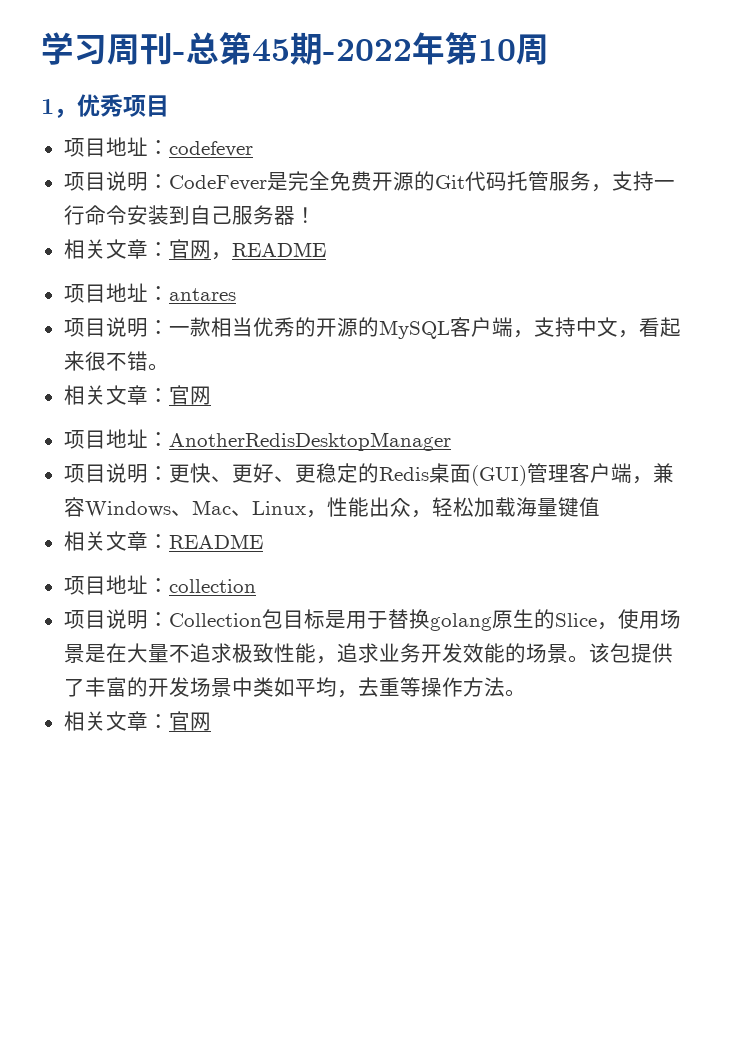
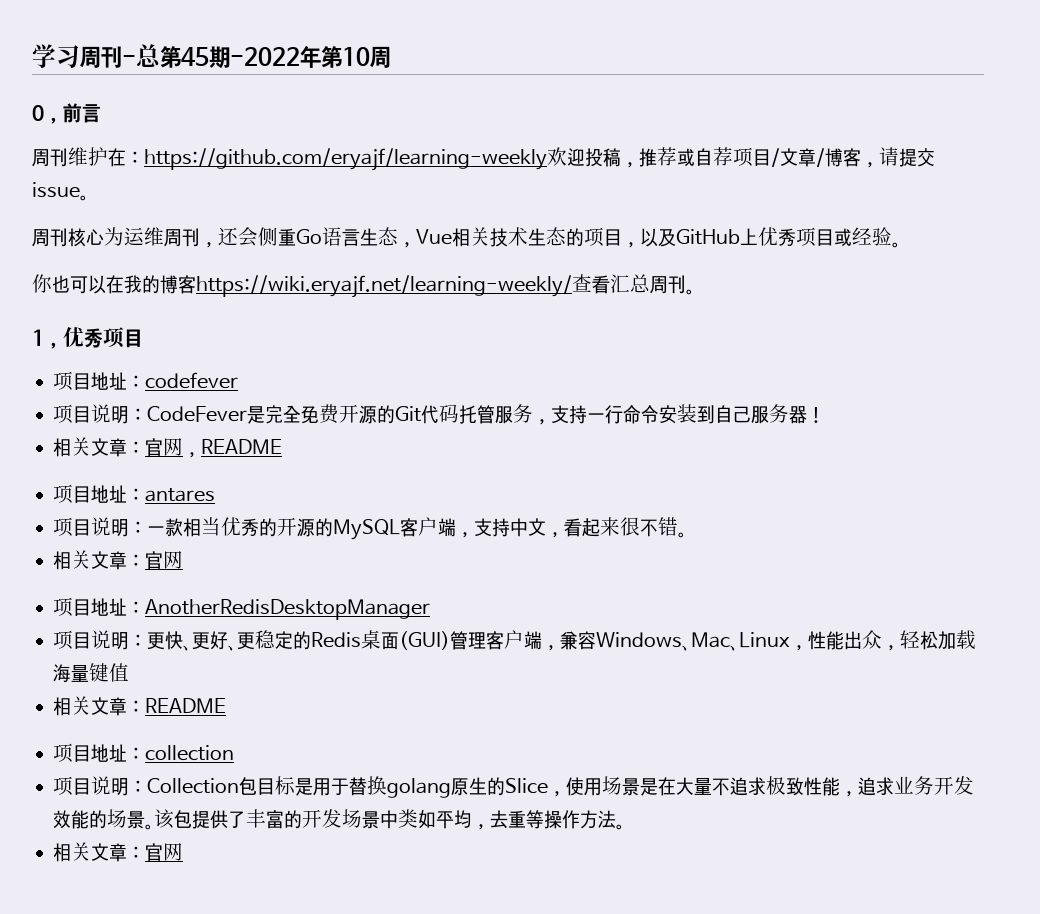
+ 0，前言
+ 周刊维护在：https://github.com/eryajf/learning-weekly欢迎投稿，推荐或自荐项目/文章/博客，请提交issue。
+ 周刊核心为运维周刊，还会侧重Go语言生态，Vue相关技术生态的项目，以及GitHub上优秀项目或经验。
+ 你也可以在我的博客https://wiki.eryajf.net/learning-weekly/查看汇总周刊。

